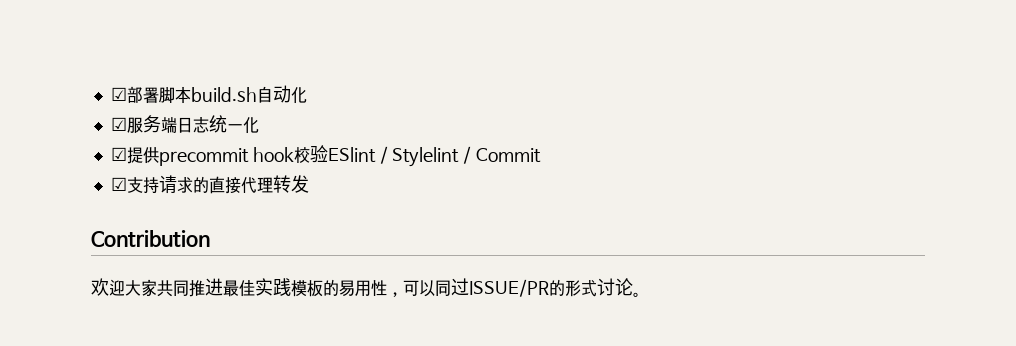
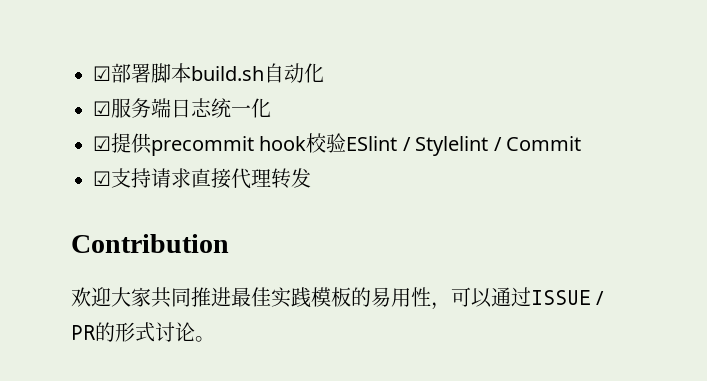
- ☑支持请求的直接代理转发
+ ☑支持请求直接代理转发
- 欢迎大家共同推进最佳实践模板的易用性，可以同过ISSUE/PR的形式讨论。
+ 欢迎大家共同推进最佳实践模板的易用性，可以通过ISSUE / PR的形式讨论。

